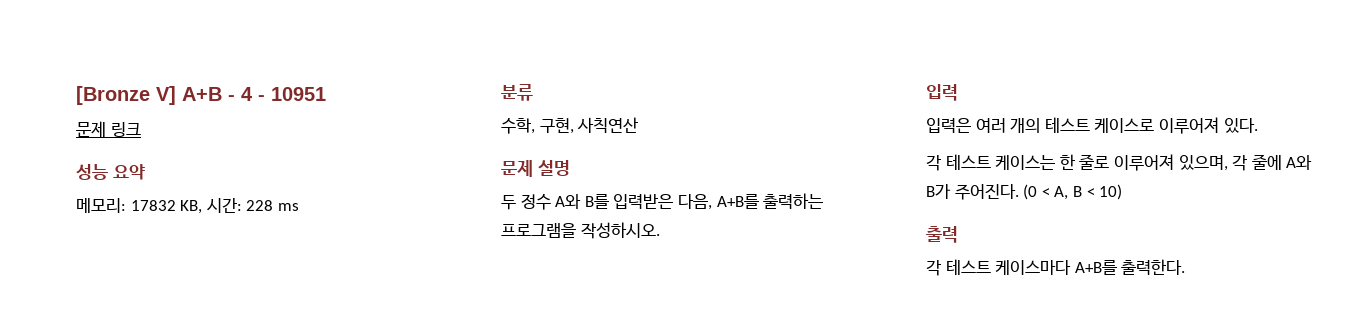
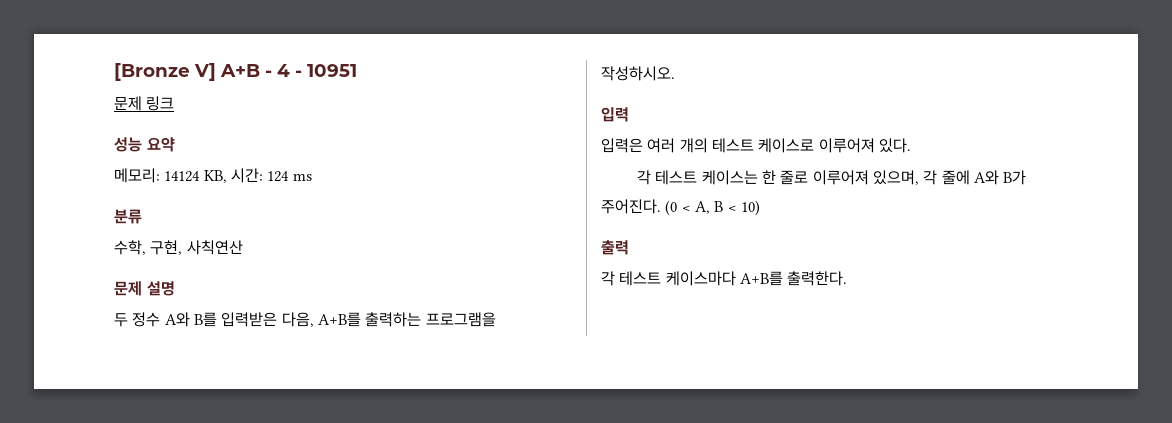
- 메모리: 17832 KB, 시간: 228 ms
+ 메모리: 14124 KB, 시간: 124 ms

